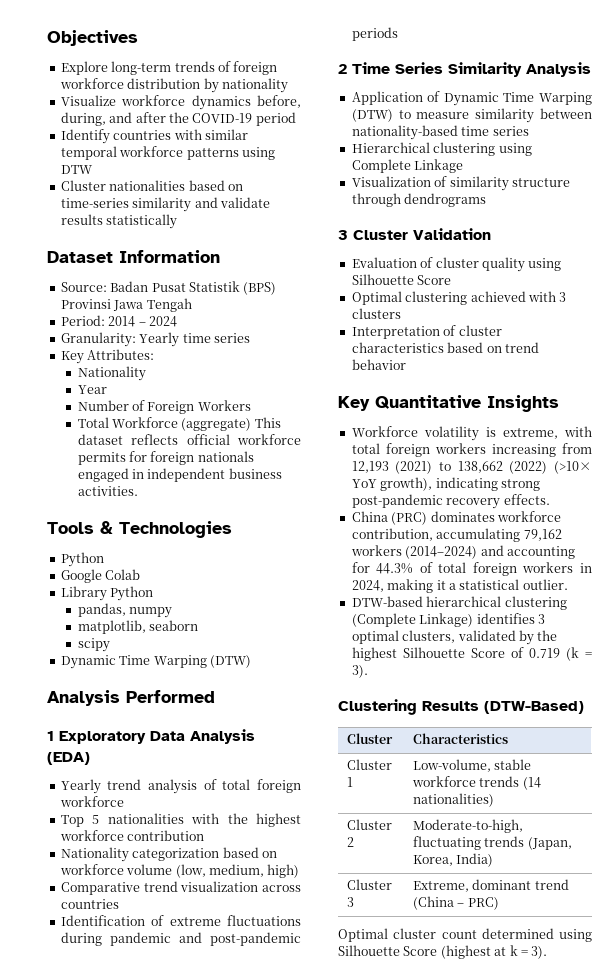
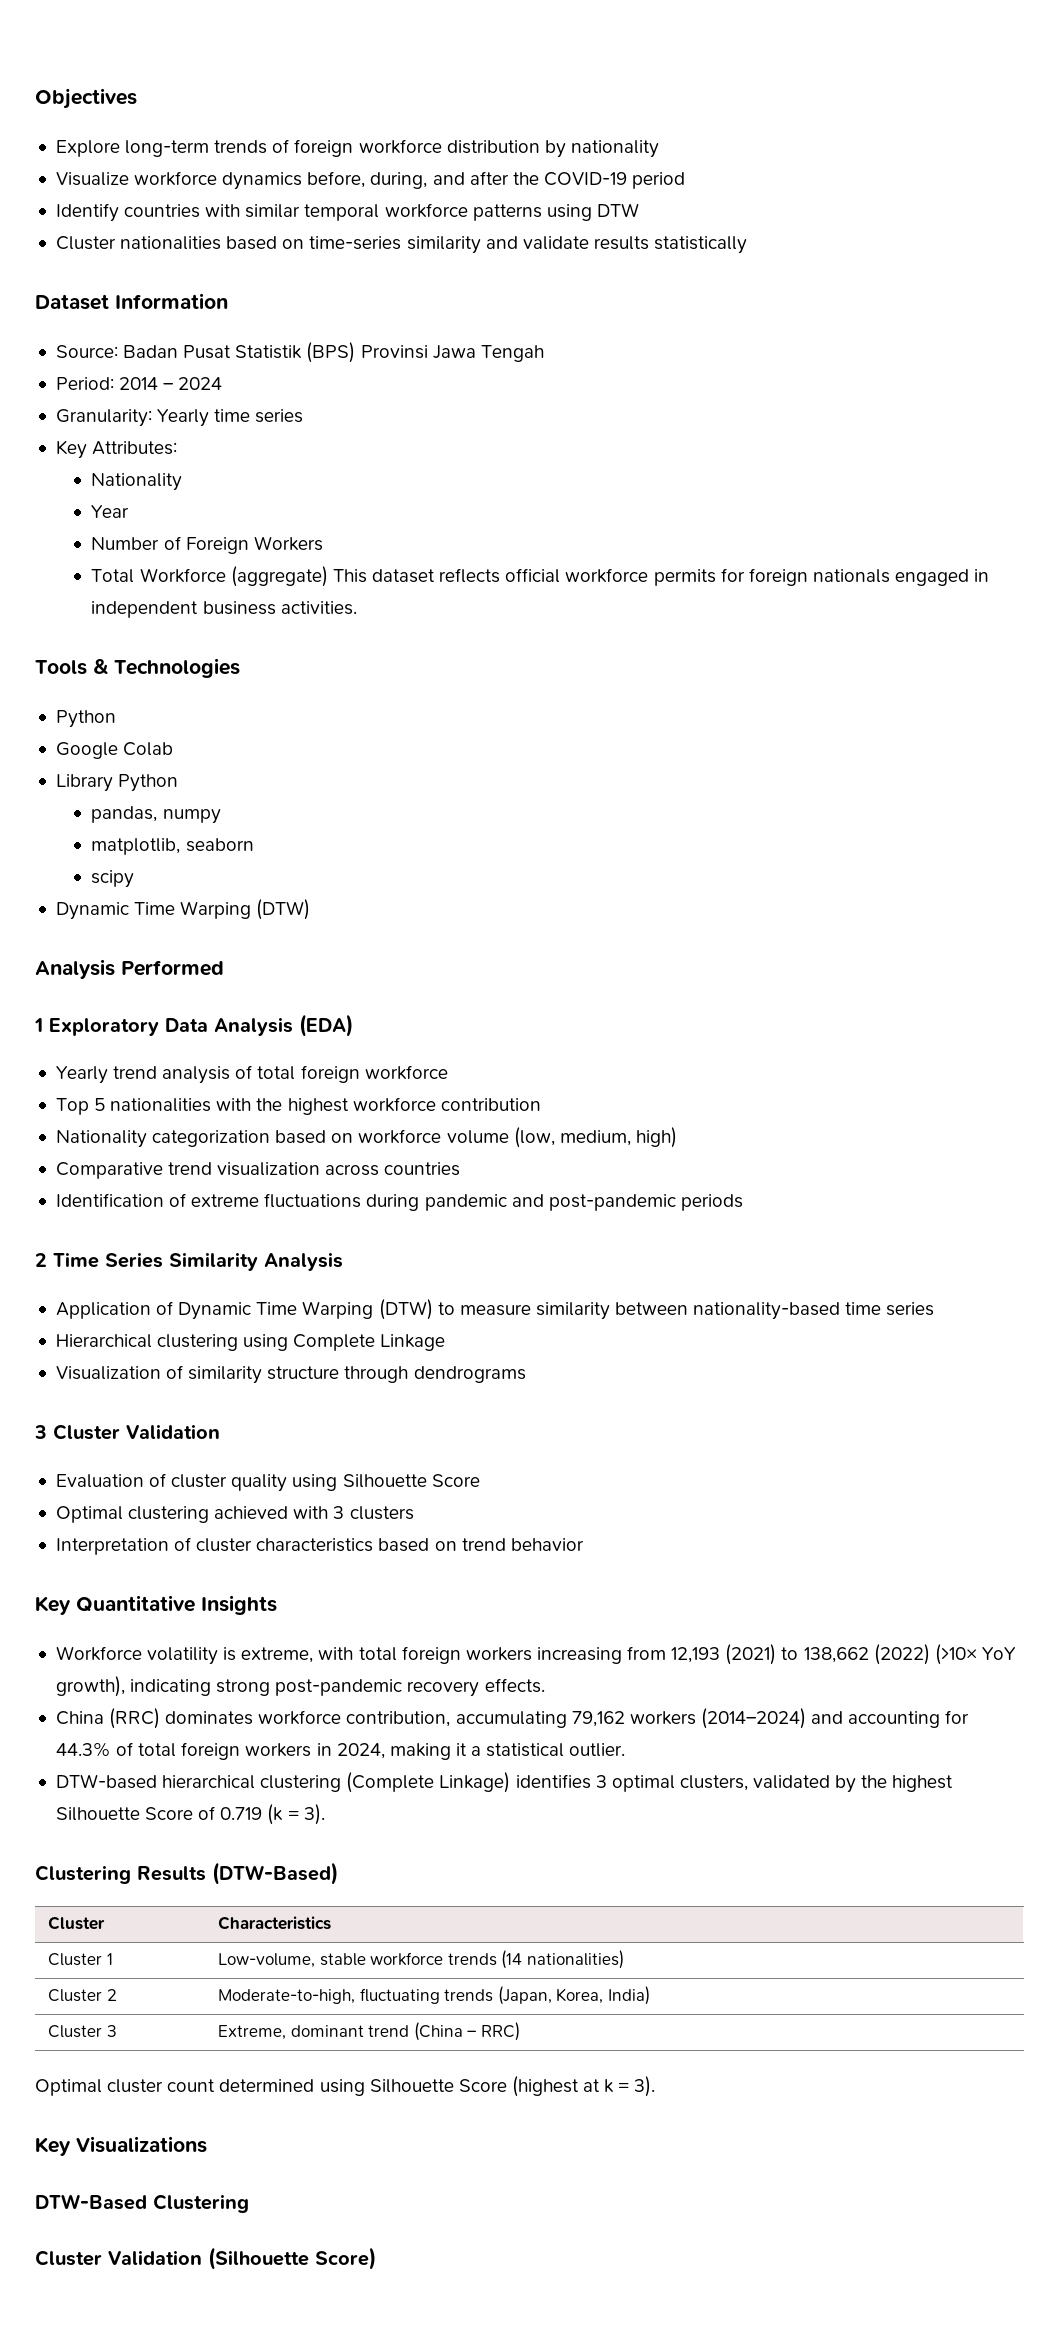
- China (PRC) dominates workforce contribution, accumulating 79,162 workers (2014–2024) and accounting for 44.3% of total foreign workers in 2024, making it a statistical outlier.
+ China (RRC) dominates workforce contribution, accumulating 79,162 workers (2014–2024) and accounting for 44.3% of total foreign workers in 2024, making it a statistical outlier.
- Cluster 3 | Extreme, dominant trend (China – PRC)
+ Cluster 3 | Extreme, dominant trend (China – RRC)
+ Key Visualizations
+ DTW-Based Clustering
+ Cluster Validation (Silhouette Score)

